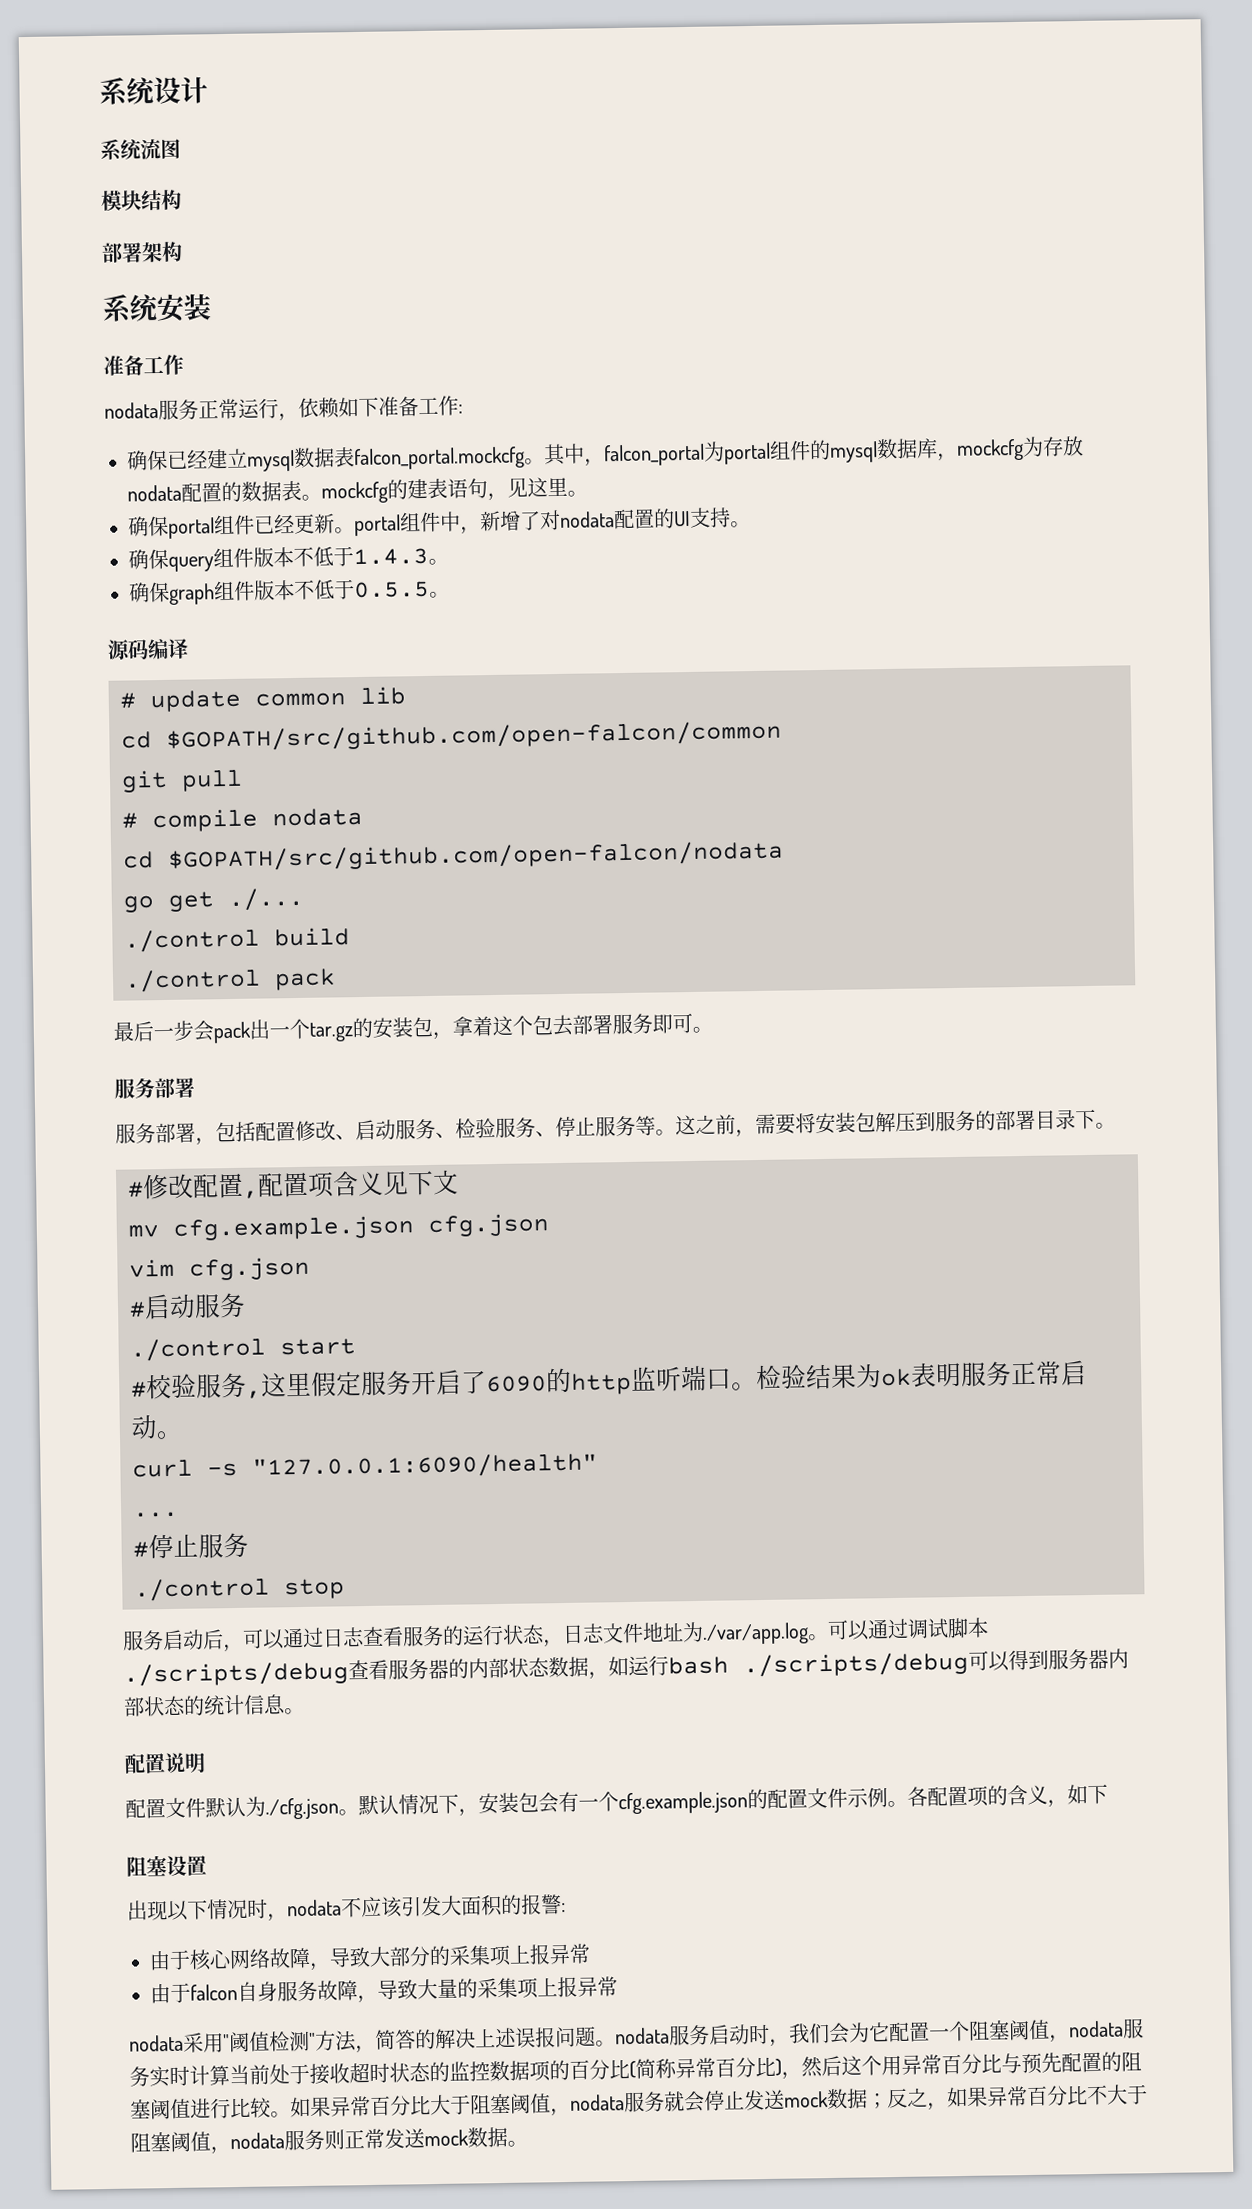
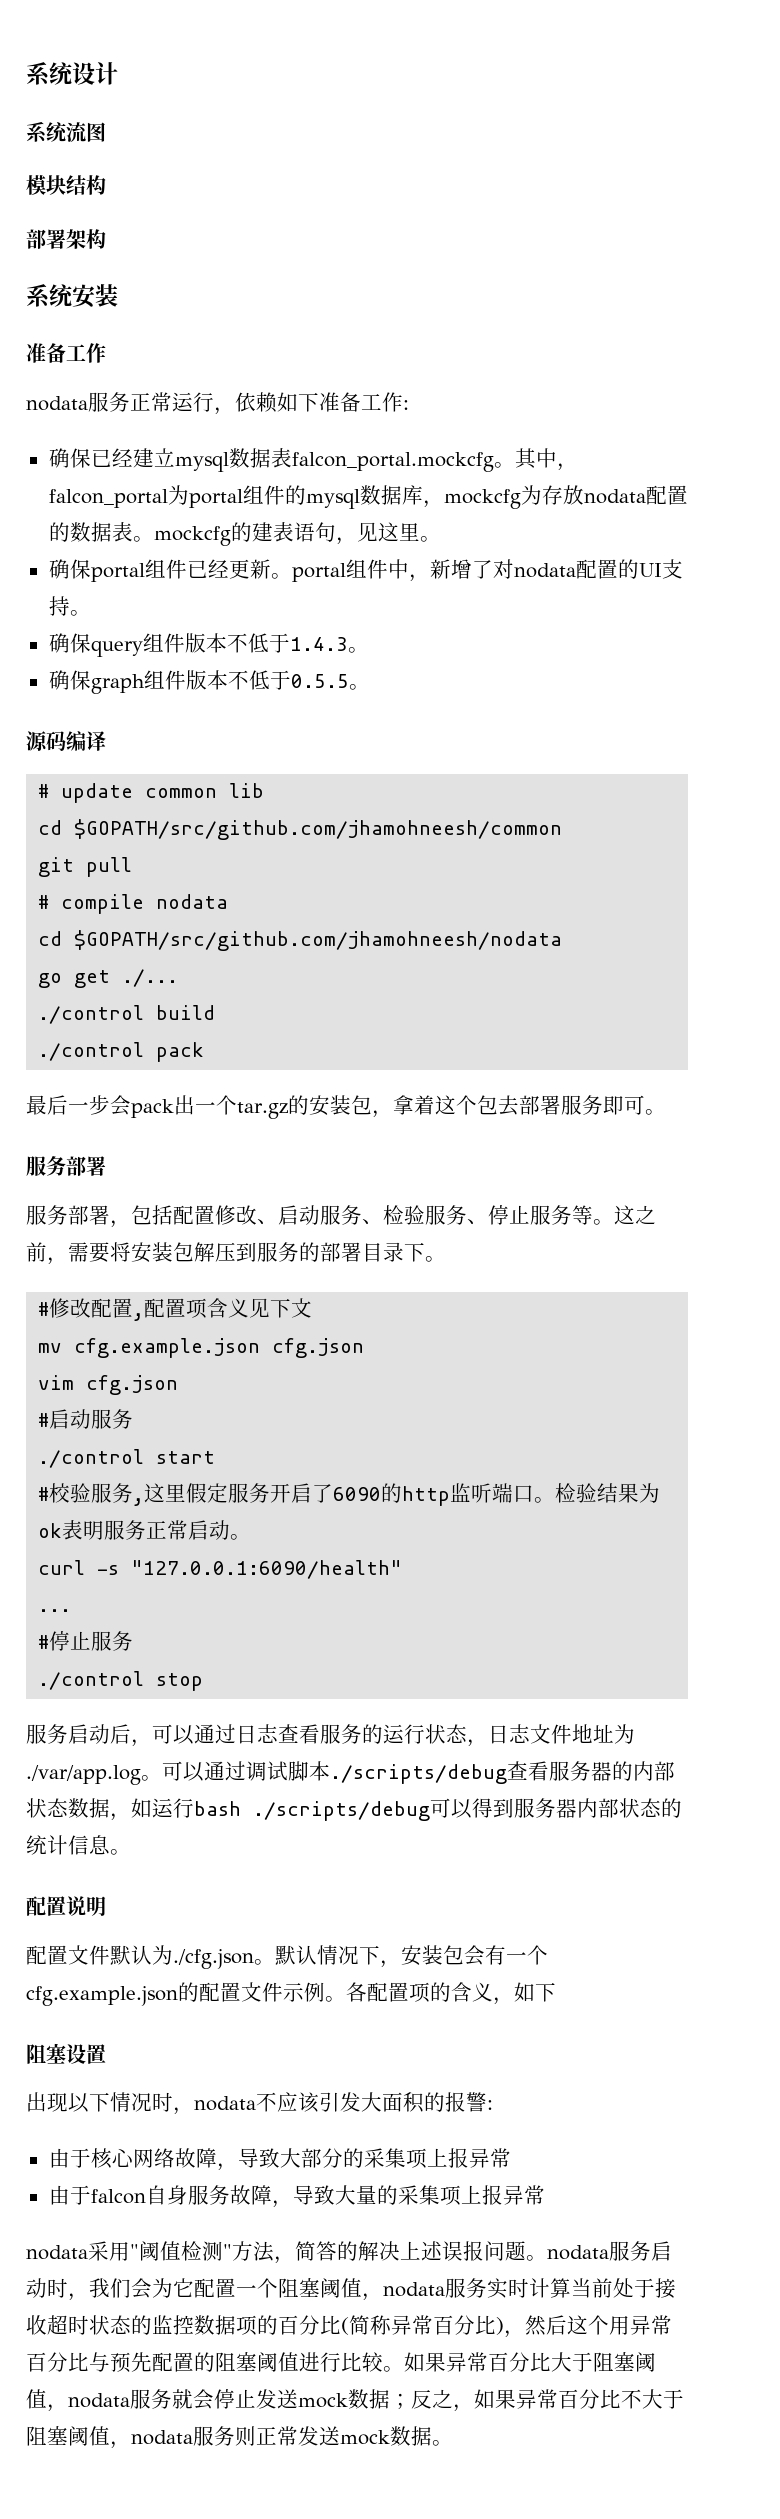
- cd $GOPATH/src/github.com/open-falcon/common
+ cd $GOPATH/src/github.com/jhamohneesh/common
- cd $GOPATH/src/github.com/open-falcon/nodata
+ cd $GOPATH/src/github.com/jhamohneesh/nodata

